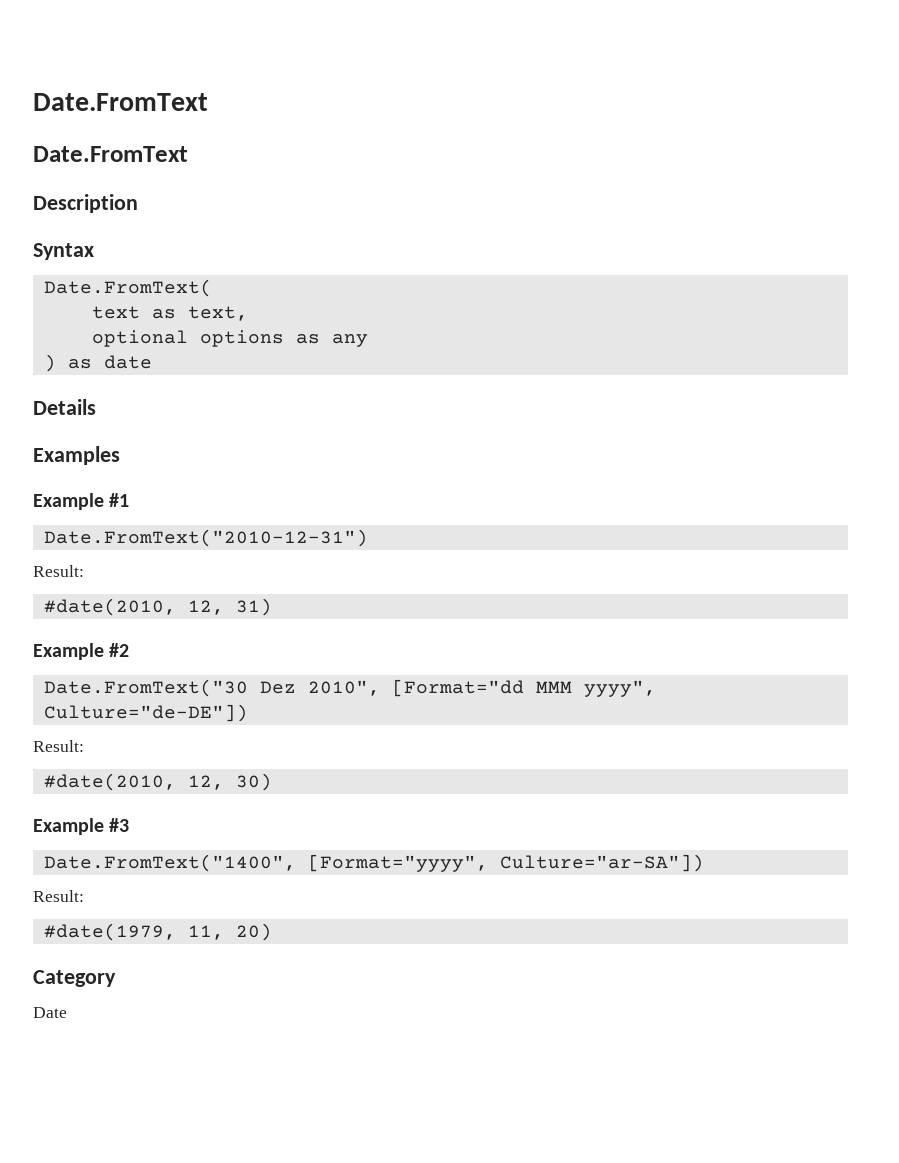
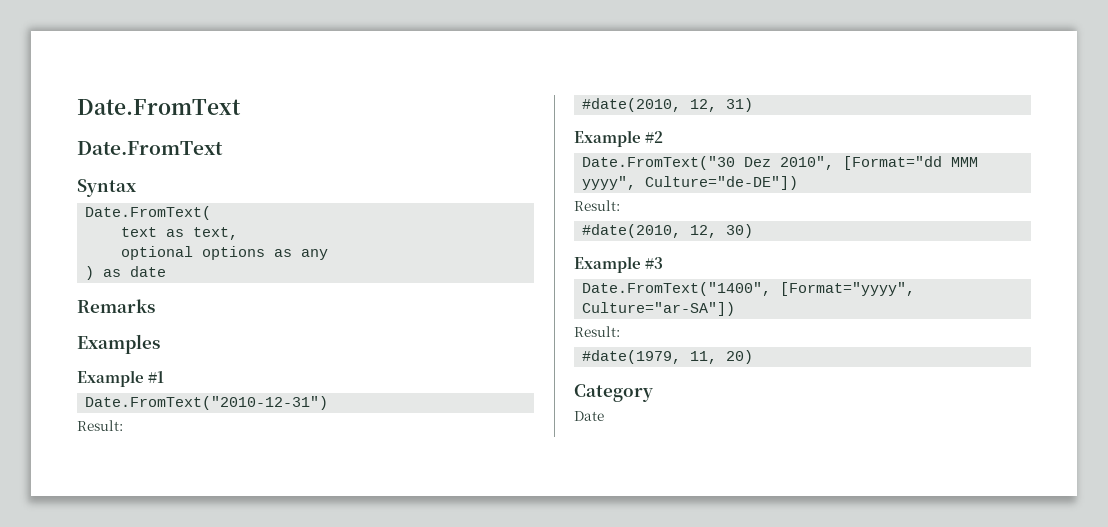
- Description
- Details
+ Remarks

